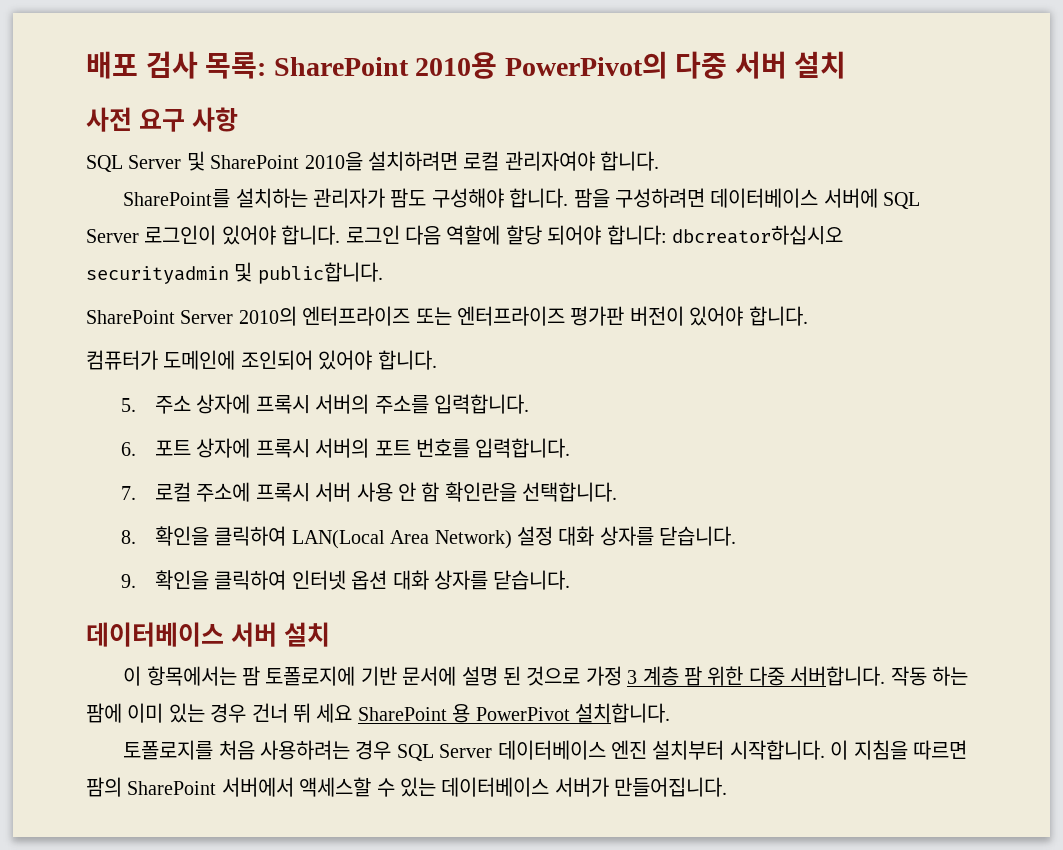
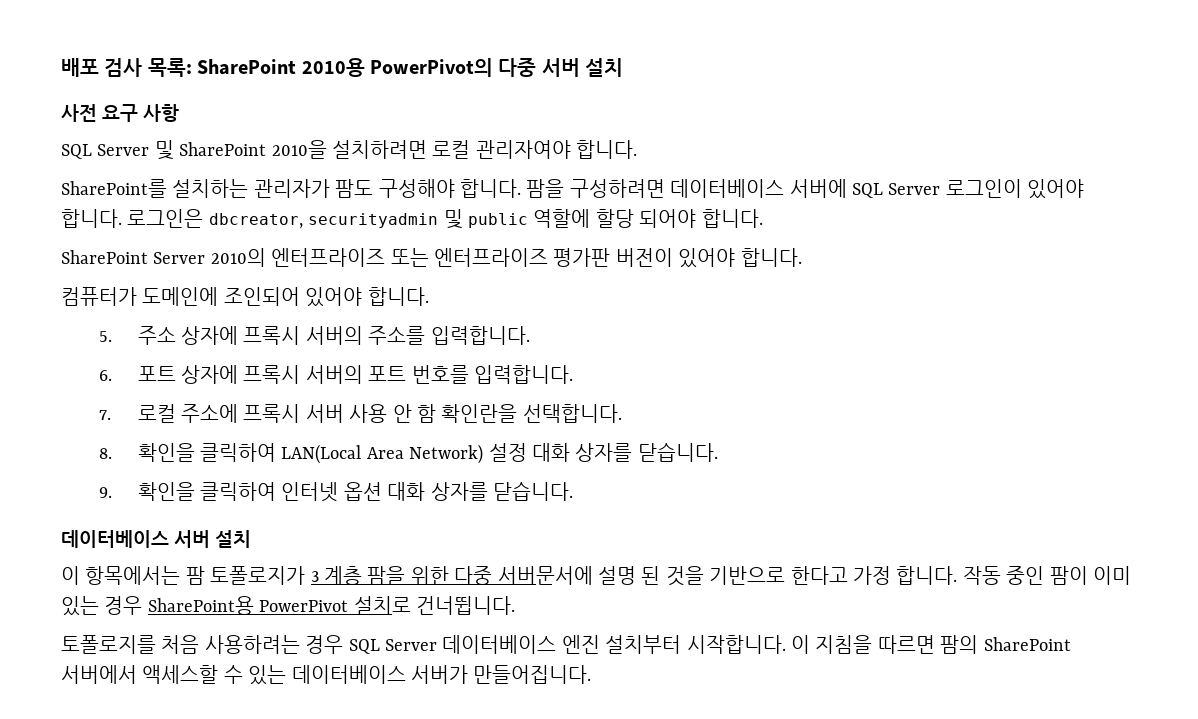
- 로그인 다음 역할에 할당 되어야 합니다: dbcreator하십시오 securityadmin 및 public합니다.
+ 로그인은 dbcreator, securityadmin 및 public 역할에 할당 되어야 합니다.
- 이 항목에서는 팜 토폴로지에 기반 문서에 설명 된 것으로 가정 3 계층 팜 위한 다중 서버합니다. 작동 하는 팜에 이미 있는 경우 건너 뛰 세요 SharePoint 용 PowerPivot 설치합니다.
+ 이 항목에서는 팜 토폴로지가 3 계층 팜을 위한 다중 서버문서에 설명 된 것을 기반으로 한다고 가정 합니다. 작동 중인 팜이 이미 있는 경우 SharePoint용 PowerPivot 설치로 건너뜁니다.

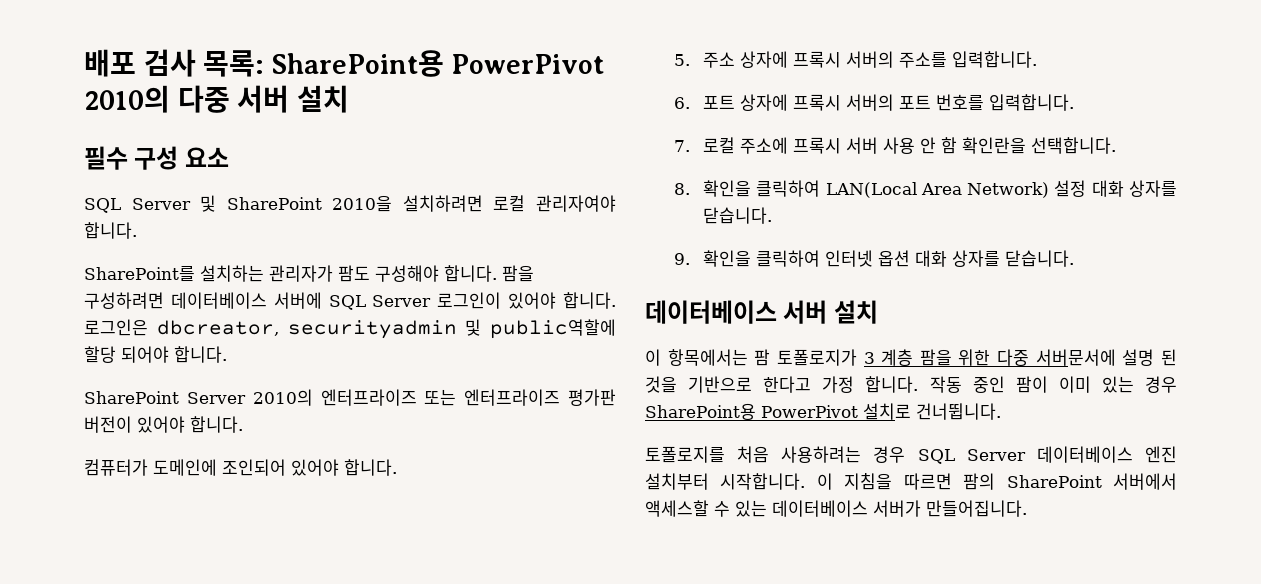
- 배포 검사 목록: SharePoint 2010용 PowerPivot의 다중 서버 설치
+ 배포 검사 목록: SharePoint용 PowerPivot 2010의 다중 서버 설치
- 사전 요구 사항
+ 필수 구성 요소
- 로그인은 dbcreator, securityadmin 및 public 역할에 할당 되어야 합니다.
+ 로그인은 dbcreator, securityadmin 및 public역할에 할당 되어야 합니다.

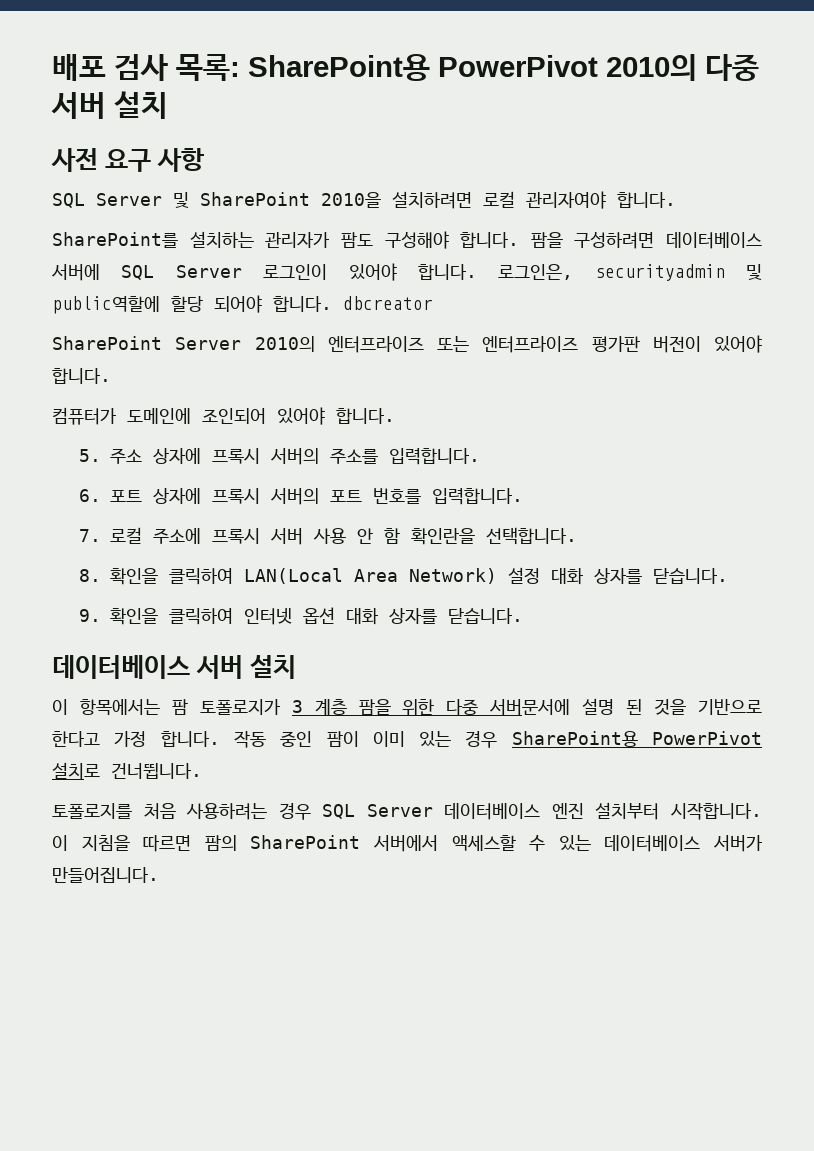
- 필수 구성 요소
+ 사전 요구 사항
- 로그인은 dbcreator, securityadmin 및 public역할에 할당 되어야 합니다.
+ 로그인은, securityadmin 및 public역할에 할당 되어야 합니다. dbcreator

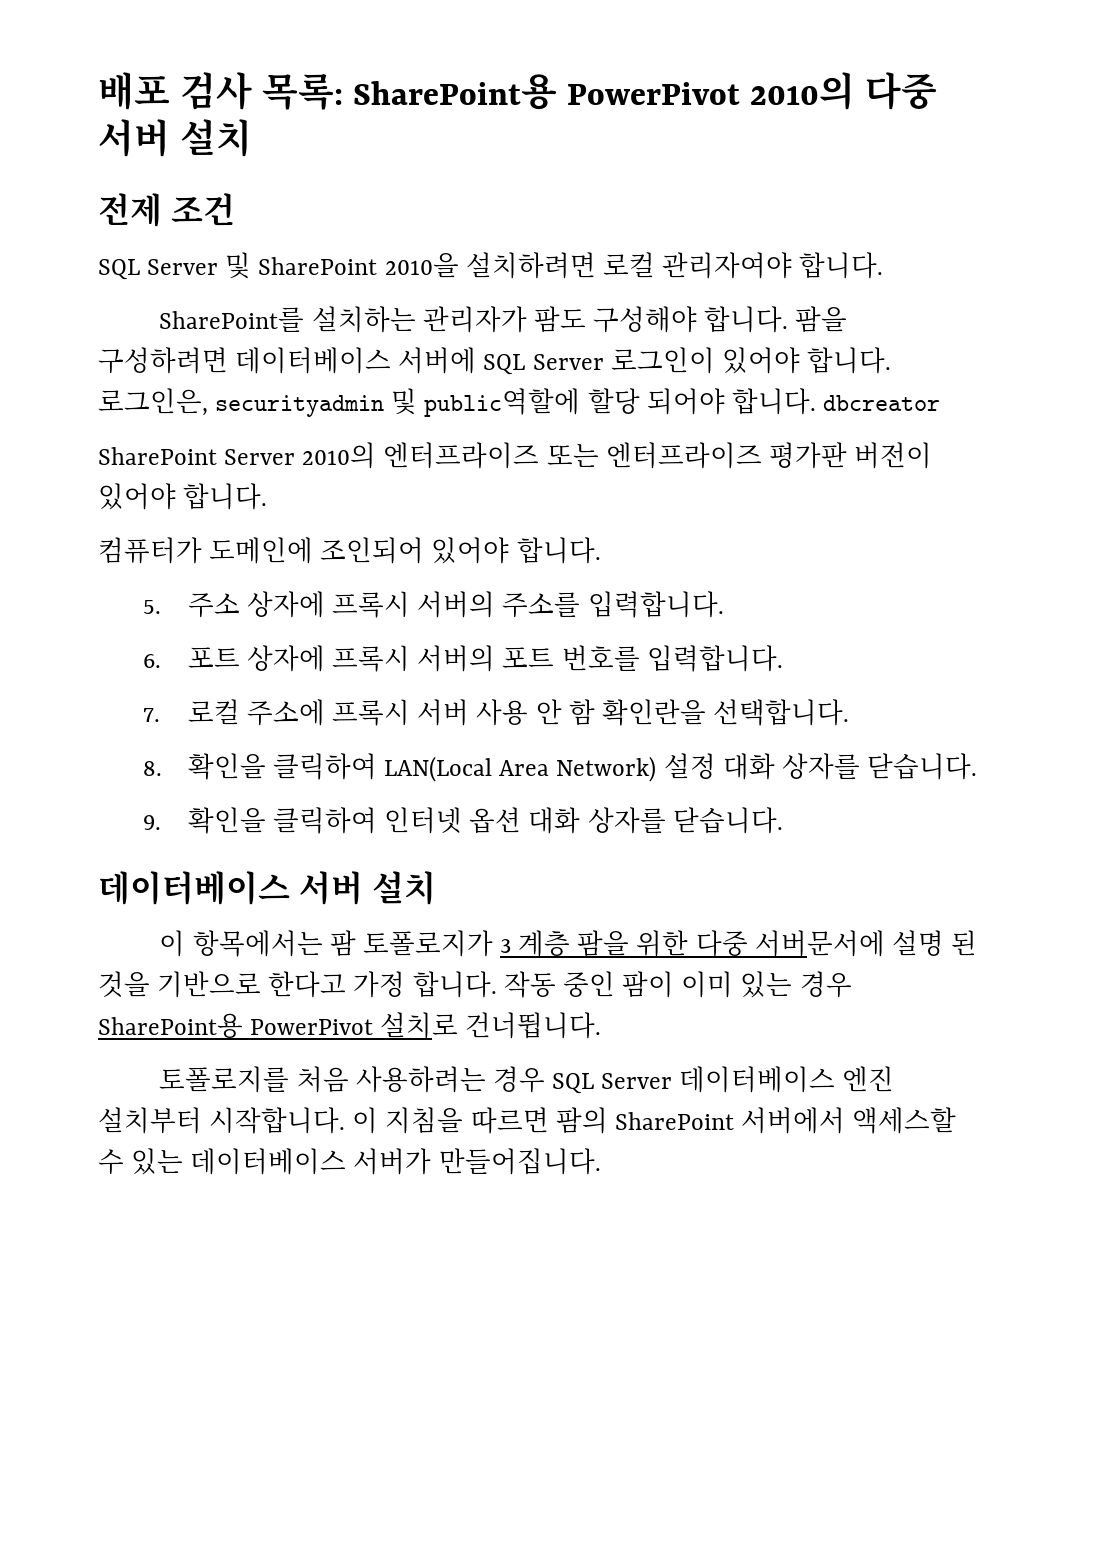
- 사전 요구 사항
+ 전제 조건

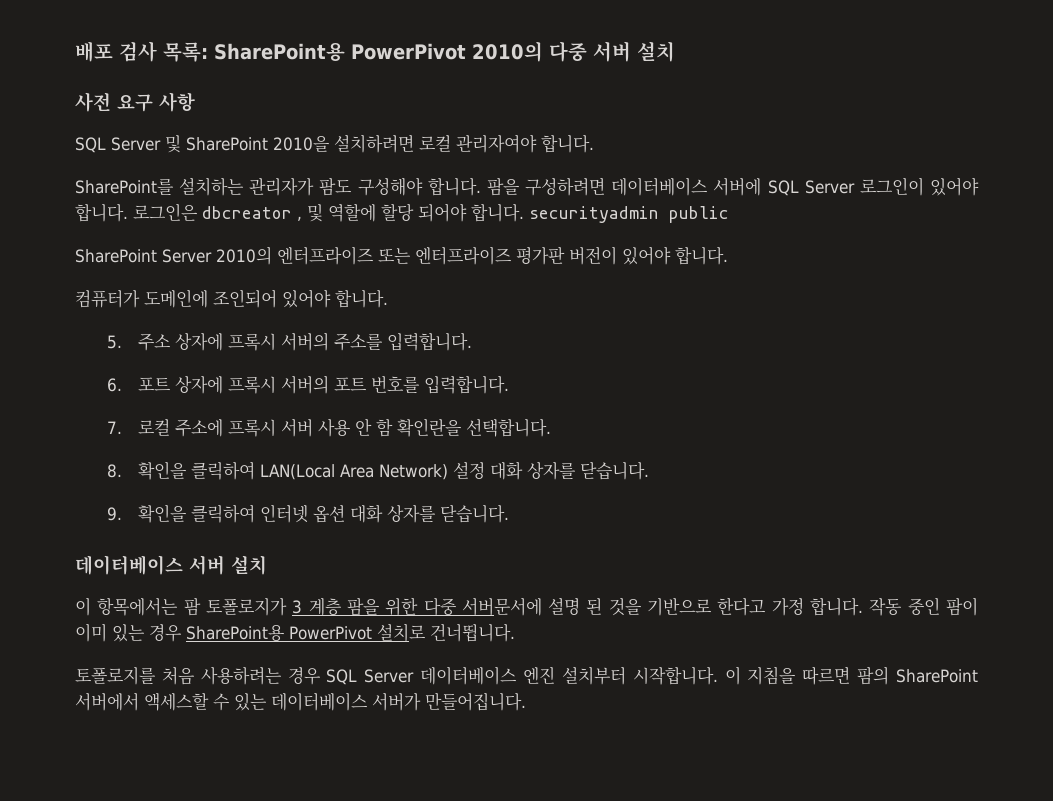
- 전제 조건
+ 사전 요구 사항
- 로그인은, securityadmin 및 public역할에 할당 되어야 합니다. dbcreator
+ 로그인은 dbcreator , 및 역할에 할당 되어야 합니다. securityadmin public

